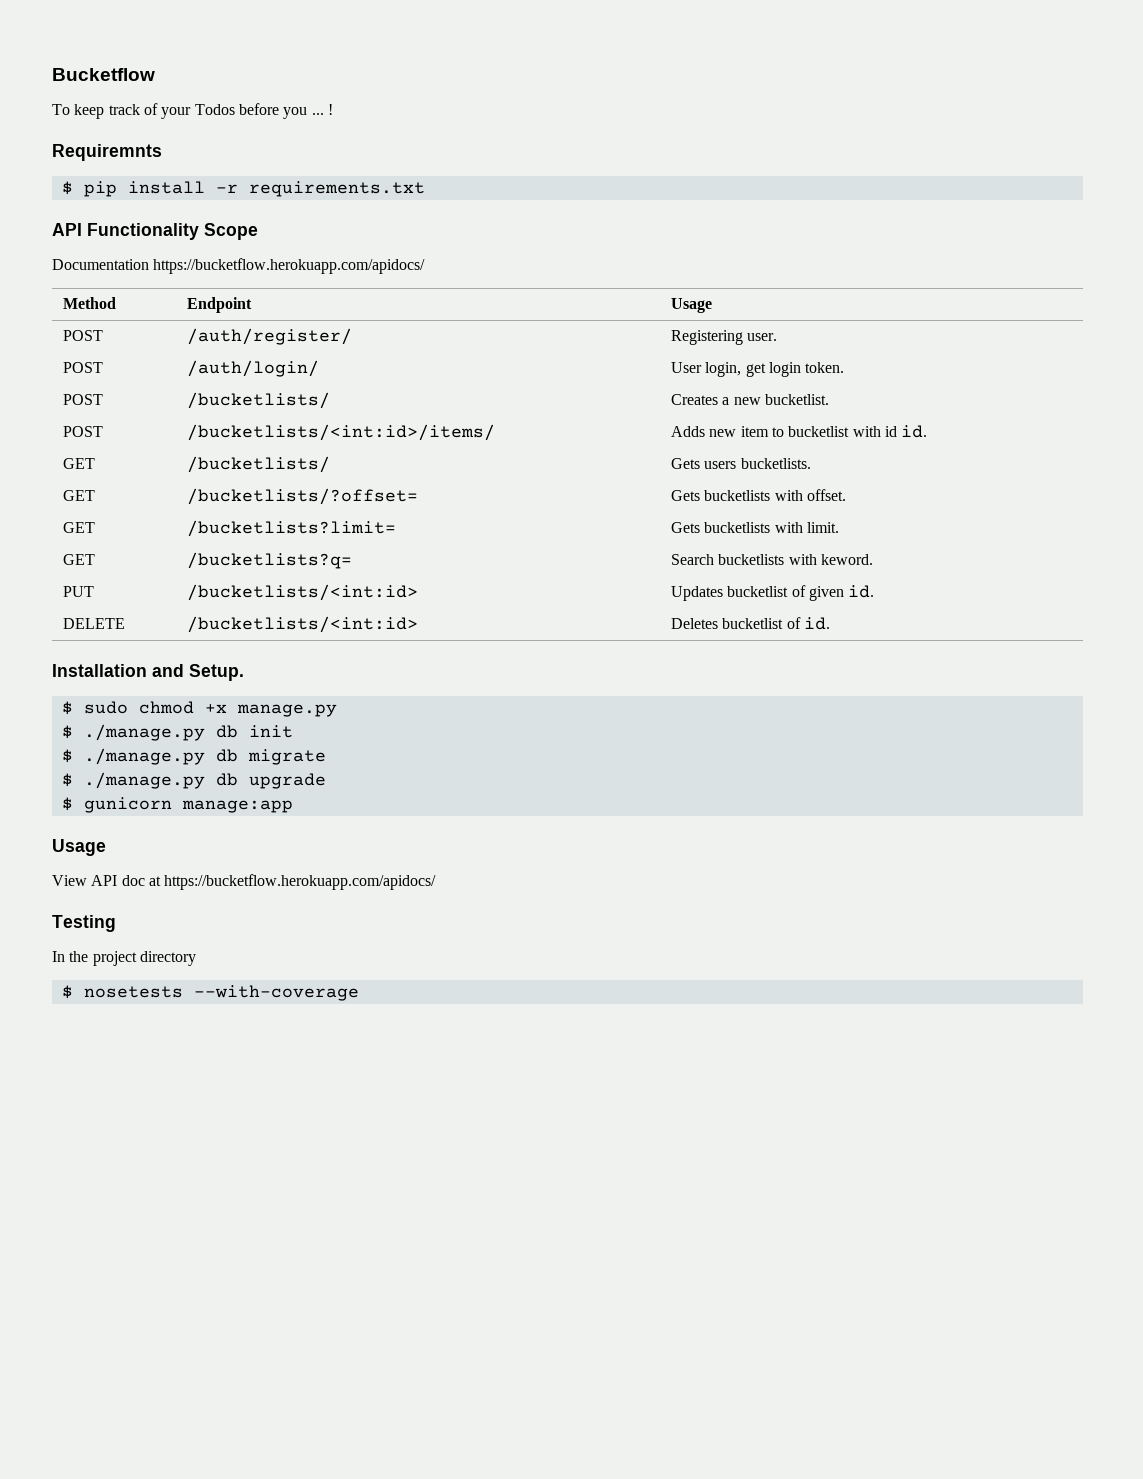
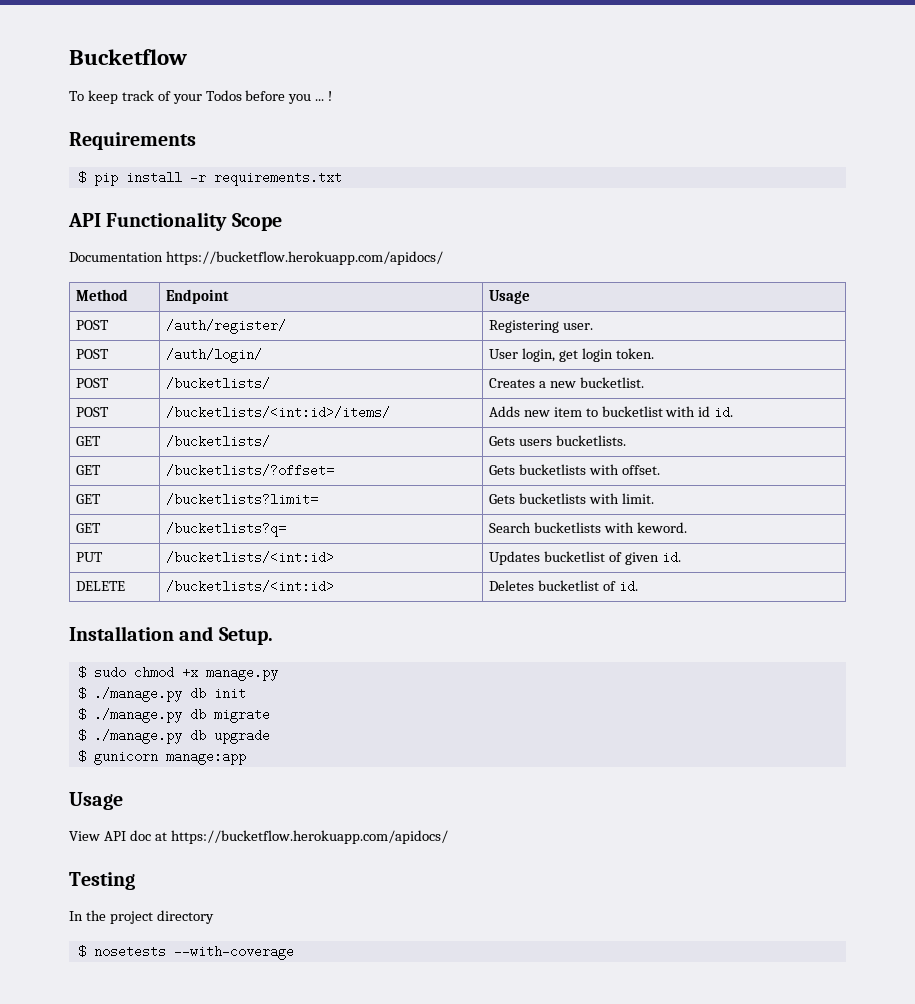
- Requiremnts
+ Requirements

